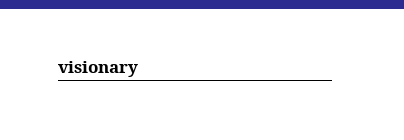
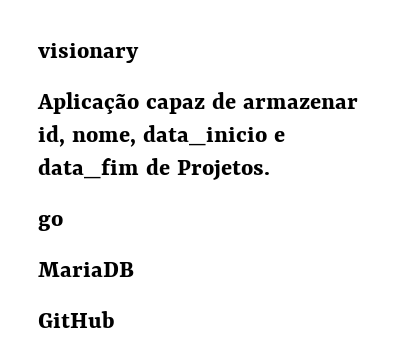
+ Aplicação capaz de armazenar id, nome, data_inicio e data_fim de Projetos.
+ go
+ MariaDB
+ GitHub

